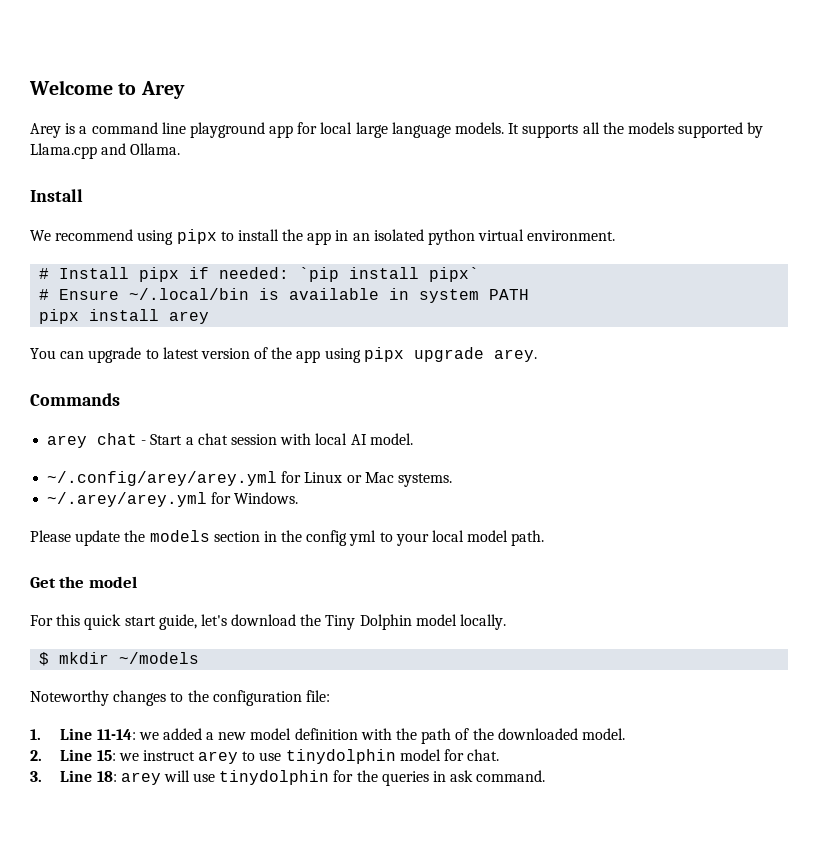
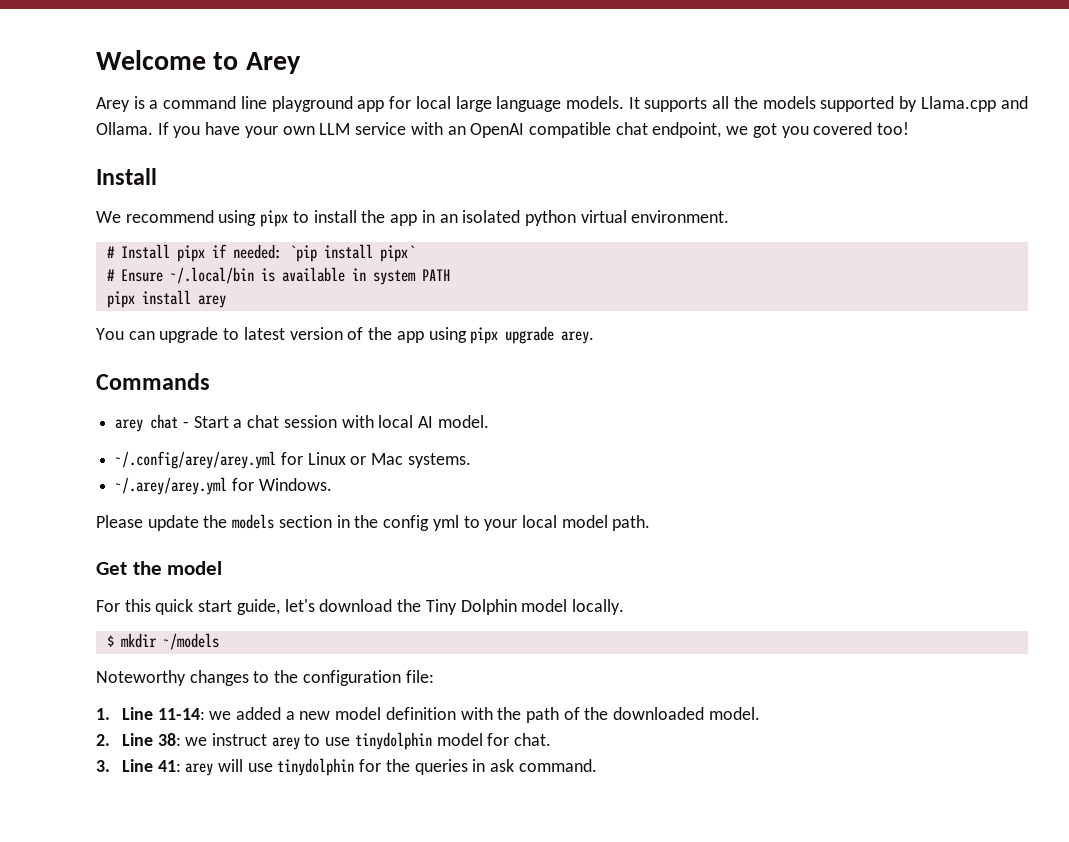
+ If you have your own LLM service with an OpenAI compatible chat endpoint, we got you covered too!
- 2. Line 15: we instruct arey to use tinydolphin model for chat.
+ 2. Line 38: we instruct arey to use tinydolphin model for chat.
- 3. Line 18: arey will use tinydolphin for the queries in ask command.
+ 3. Line 41: arey will use tinydolphin for the queries in ask command.

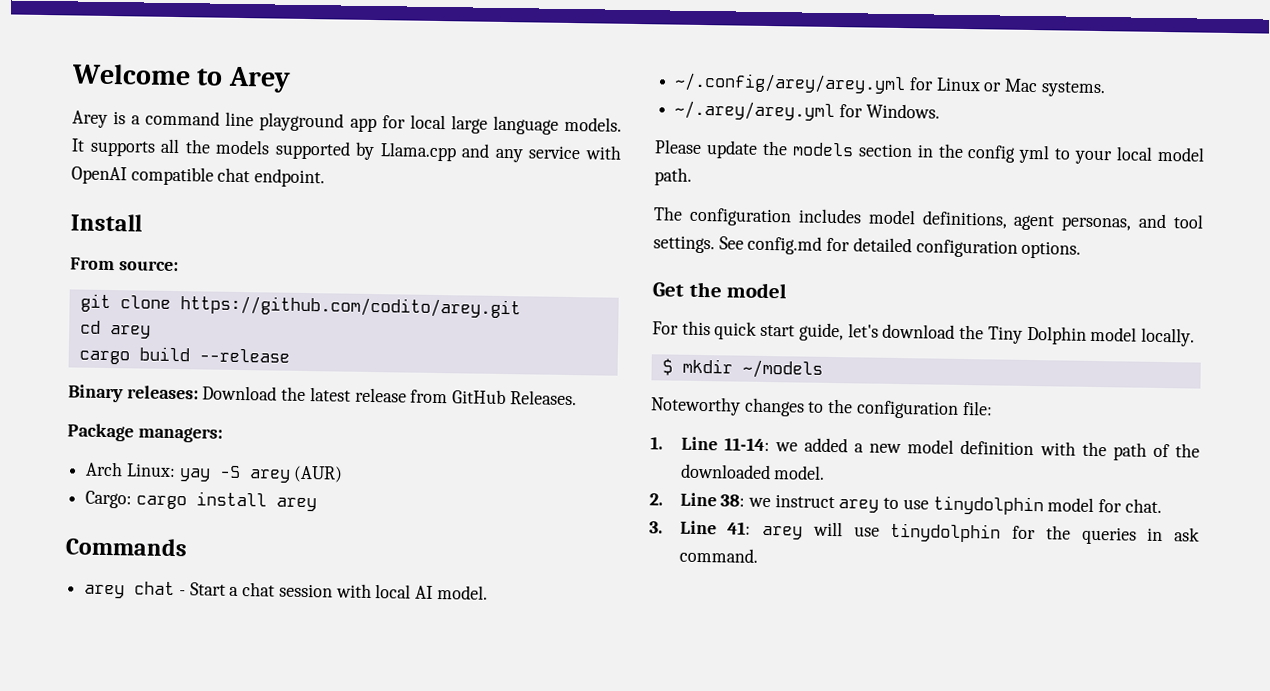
- It supports all the models supported by Llama.cpp and Ollama. If you have your own LLM service with an OpenAI compatible chat endpoint, we got you covered too!
+ It supports all the models supported by Llama.cpp and any service with OpenAI compatible chat endpoint.
  Install
- We recommend using pipx to install the app in an isolated python virtual environment.
- # Install pipx if needed: `pip install pipx`
- # Ensure ~/.local/bin is available in system PATH
- pipx install arey
- You can upgrade to latest version of the app using pipx upgrade arey.
+ From source:
+ git clone https://github.com/codito/arey.git
+ cd arey
+ cargo build --release
+ Binary releases: Download the latest release from GitHub Releases.
+ Package managers:
+ Arch Linux: yay -S arey (AUR)
+ Cargo: cargo install arey
+ The configuration includes model definitions, agent personas, and tool settings. See config.md for detailed configuration options.

